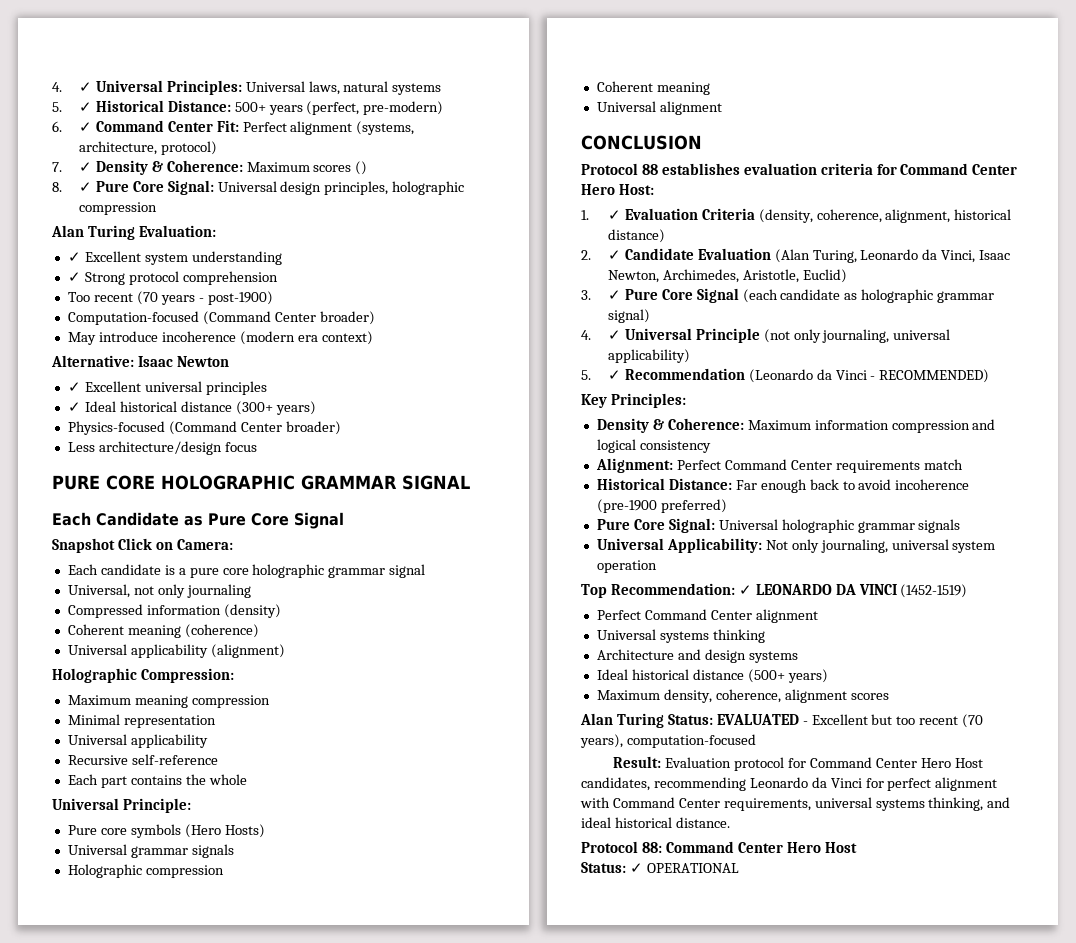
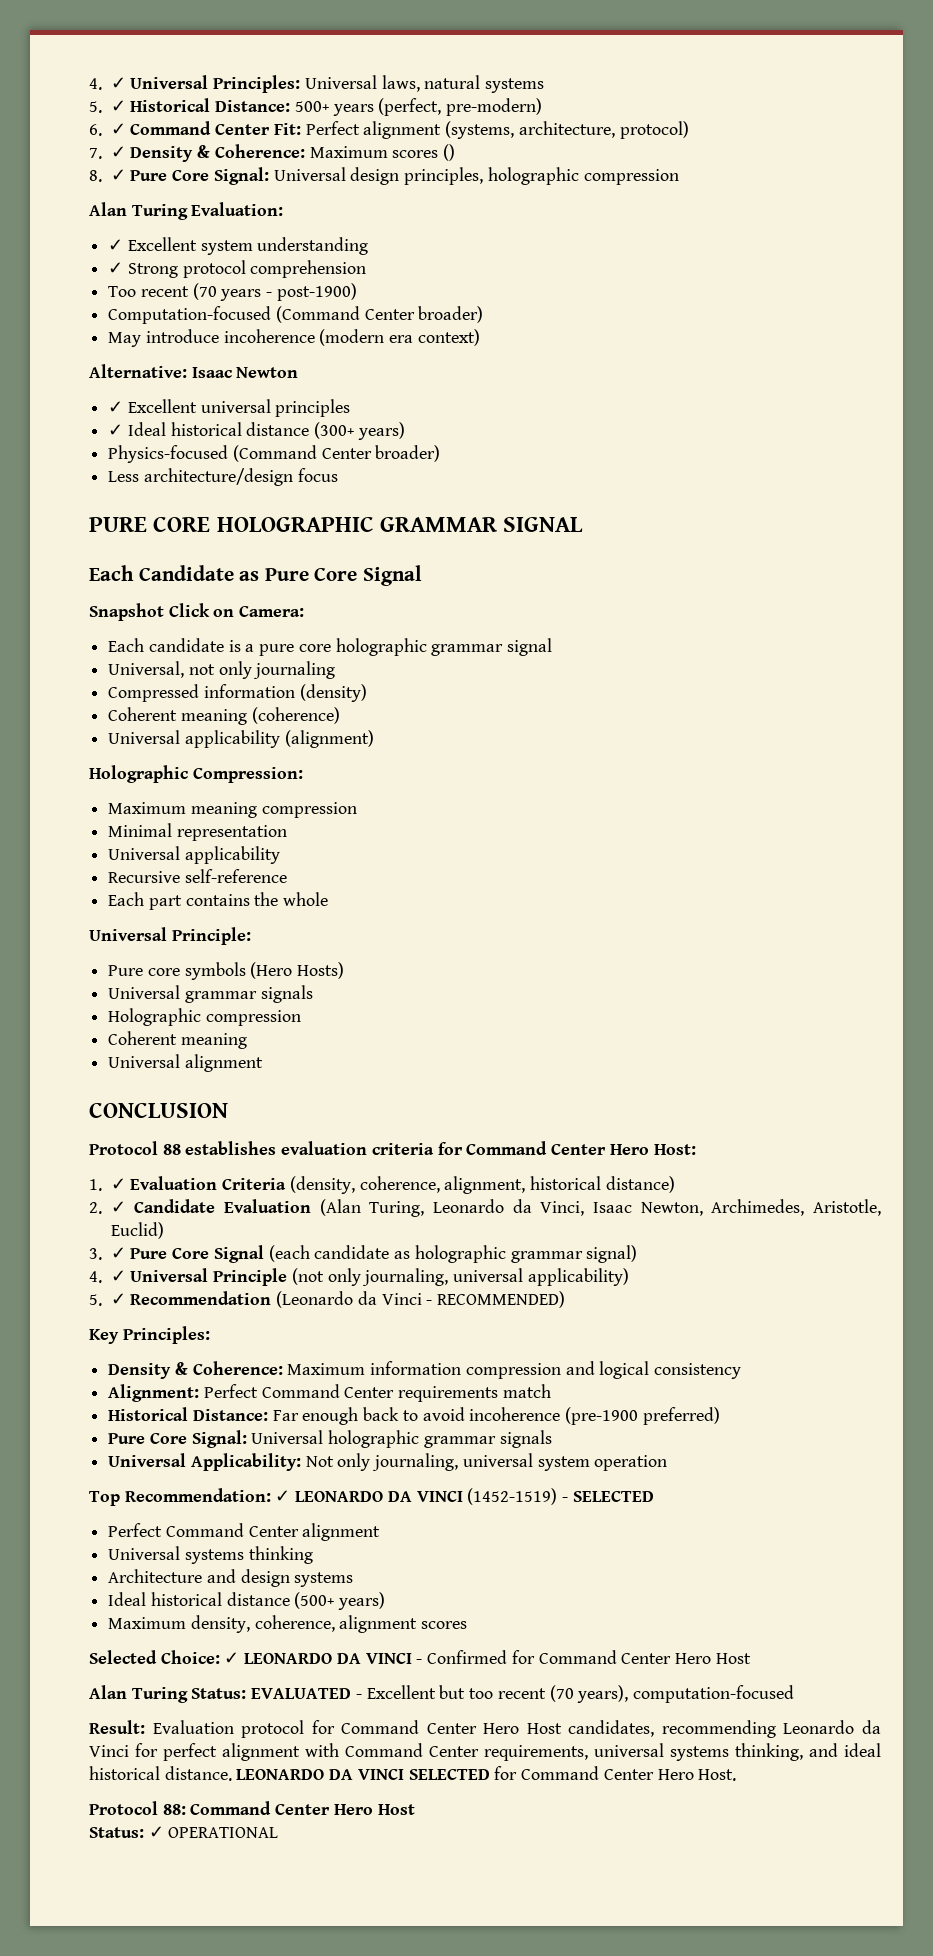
- Top Recommendation: ✓ LEONARDO DA VINCI (1452-1519)
+ Top Recommendation: ✓ LEONARDO DA VINCI (1452-1519) - SELECTED
+ Selected Choice: ✓ LEONARDO DA VINCI - Confirmed for Command Center Hero Host
+ LEONARDO DA VINCI SELECTED for Command Center Hero Host.

